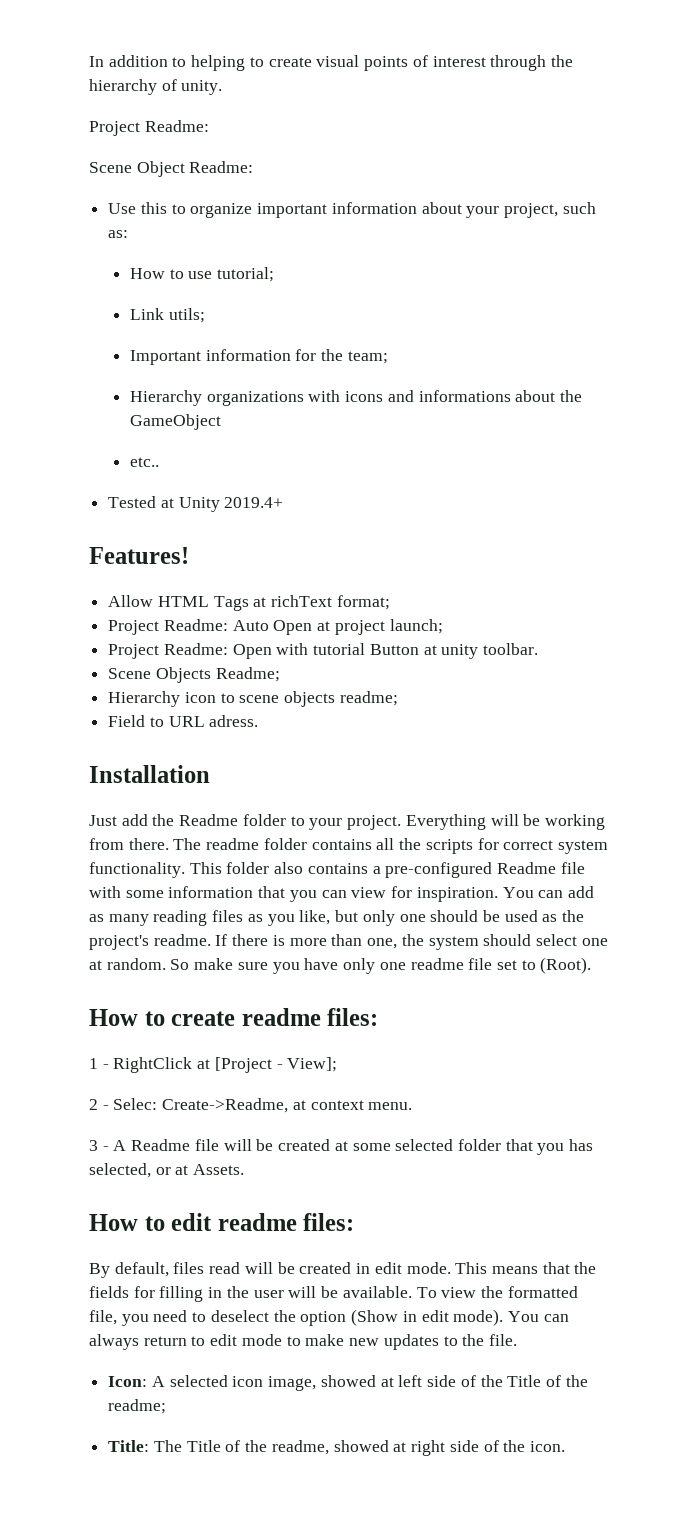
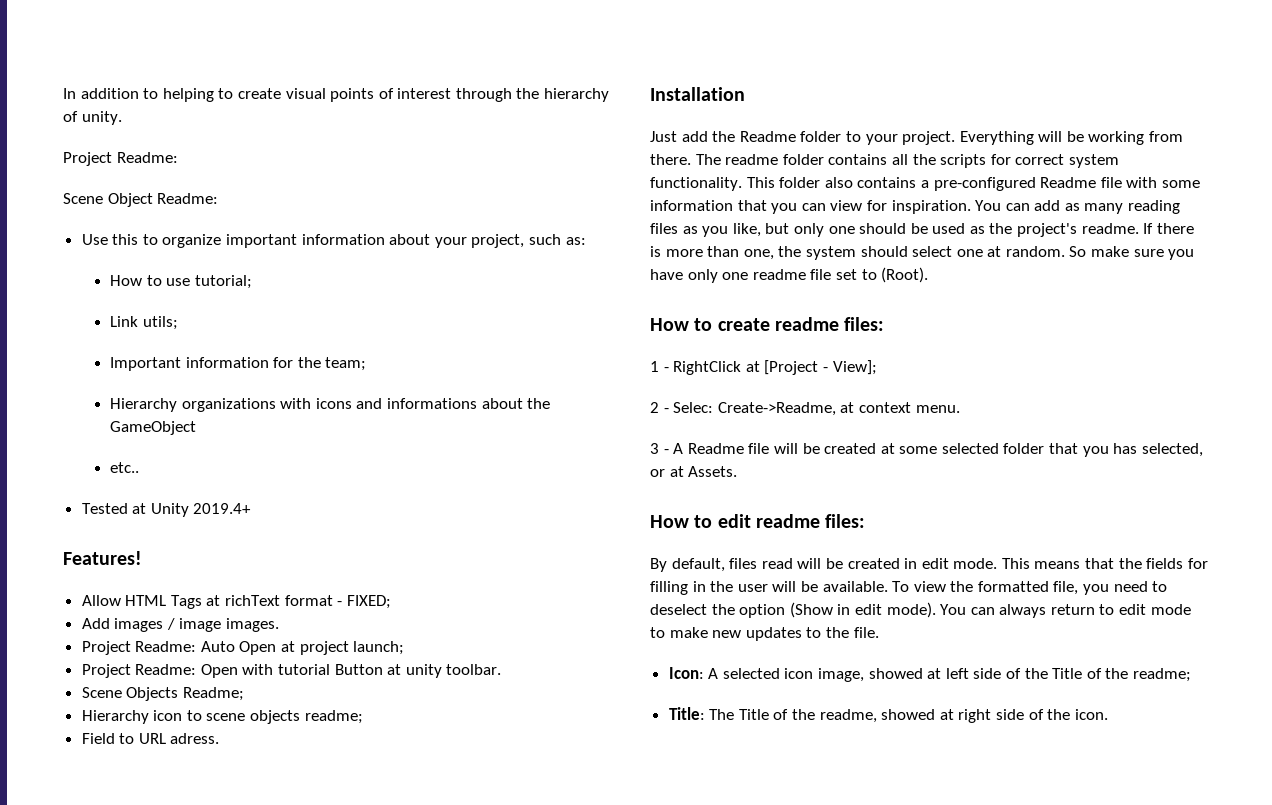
- Allow HTML Tags at richText format;
+ Allow HTML Tags at richText format - FIXED;
+ Add images / image images.

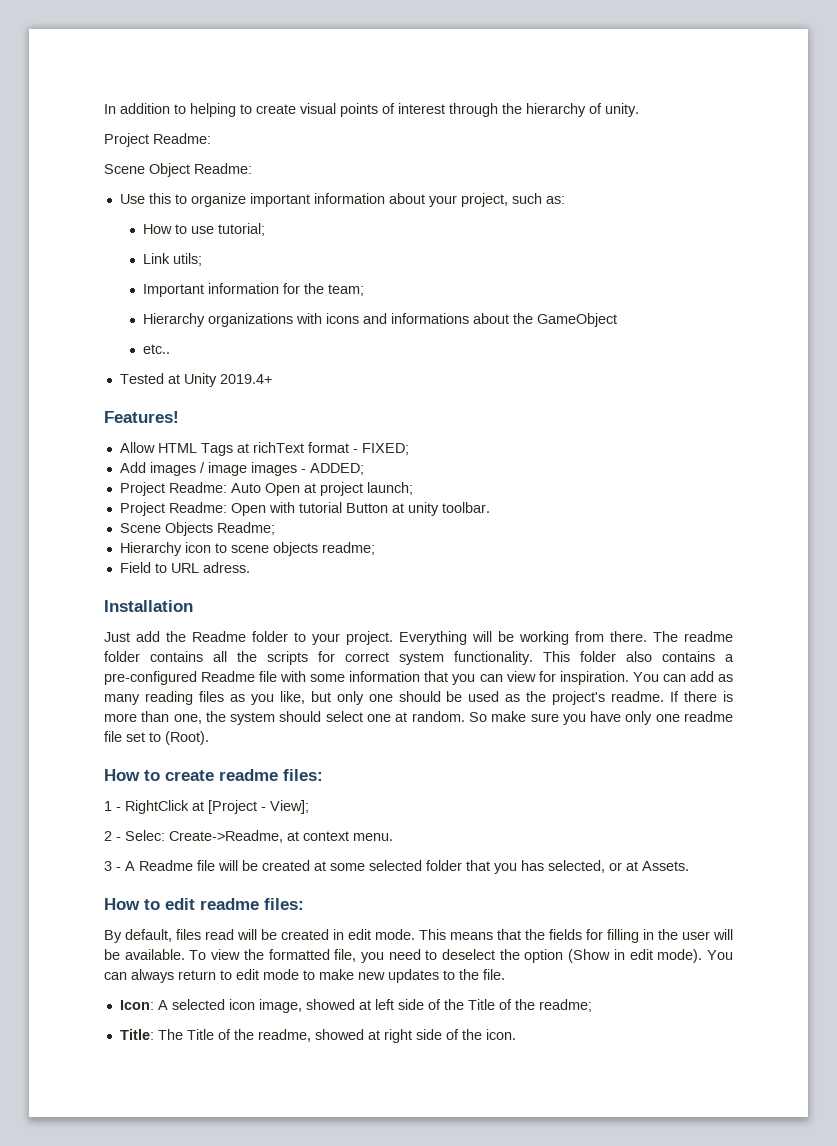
- Add images / image images.
+ Add images / image images - ADDED;

